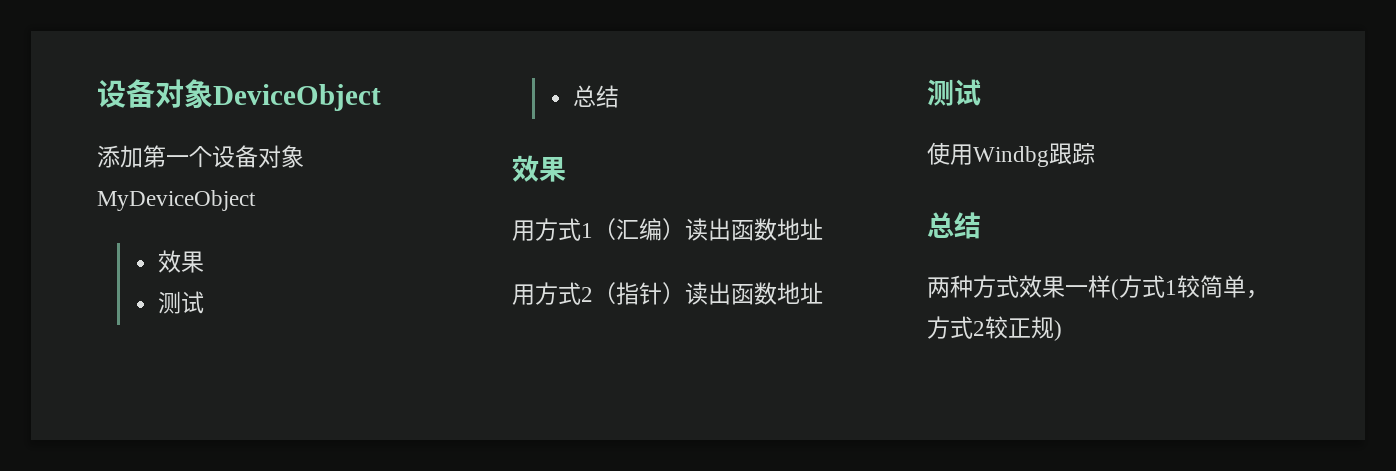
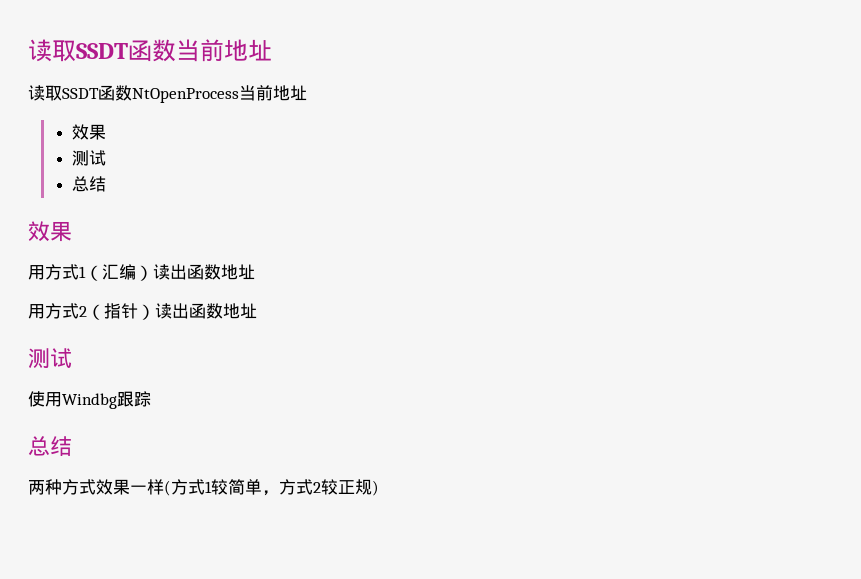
- 设备对象DeviceObject
- 添加第一个设备对象MyDeviceObject
+ 读取SSDT函数当前地址
+ 读取SSDT函数NtOpenProcess当前地址

